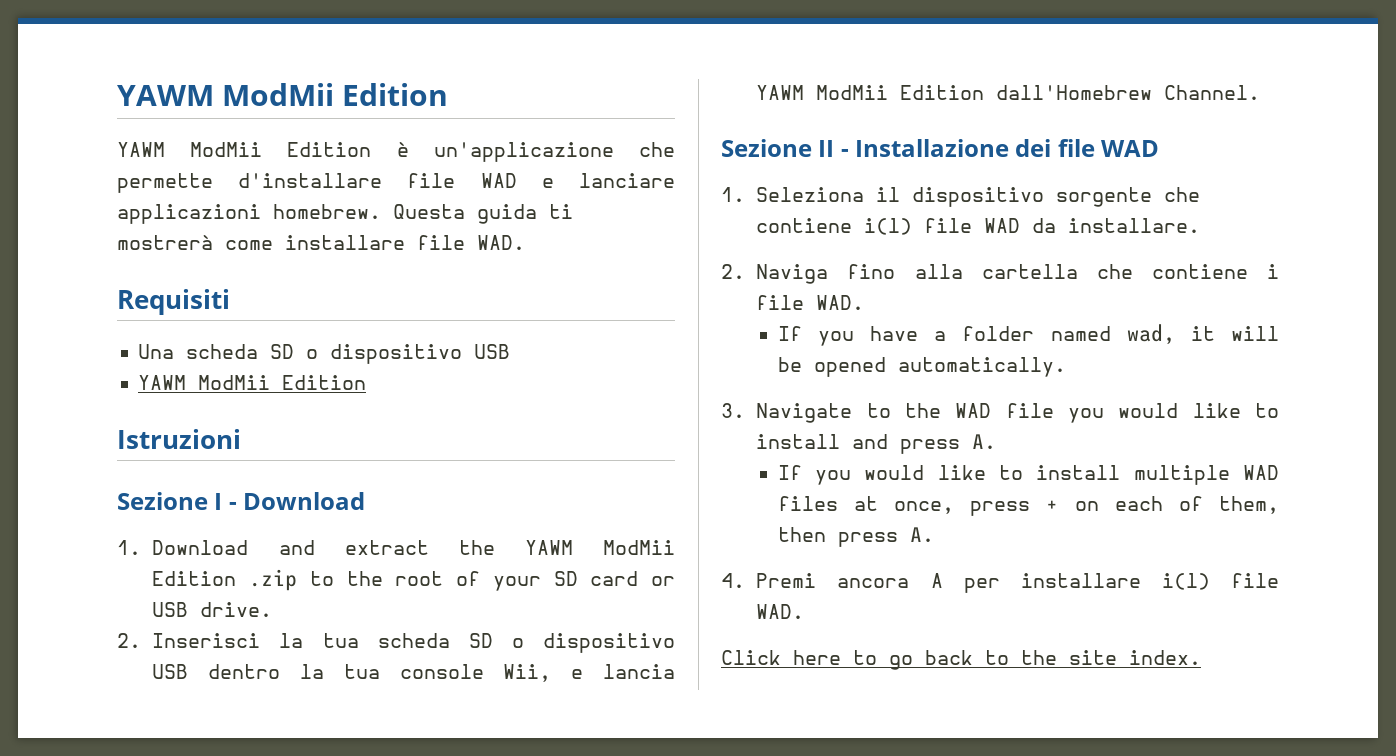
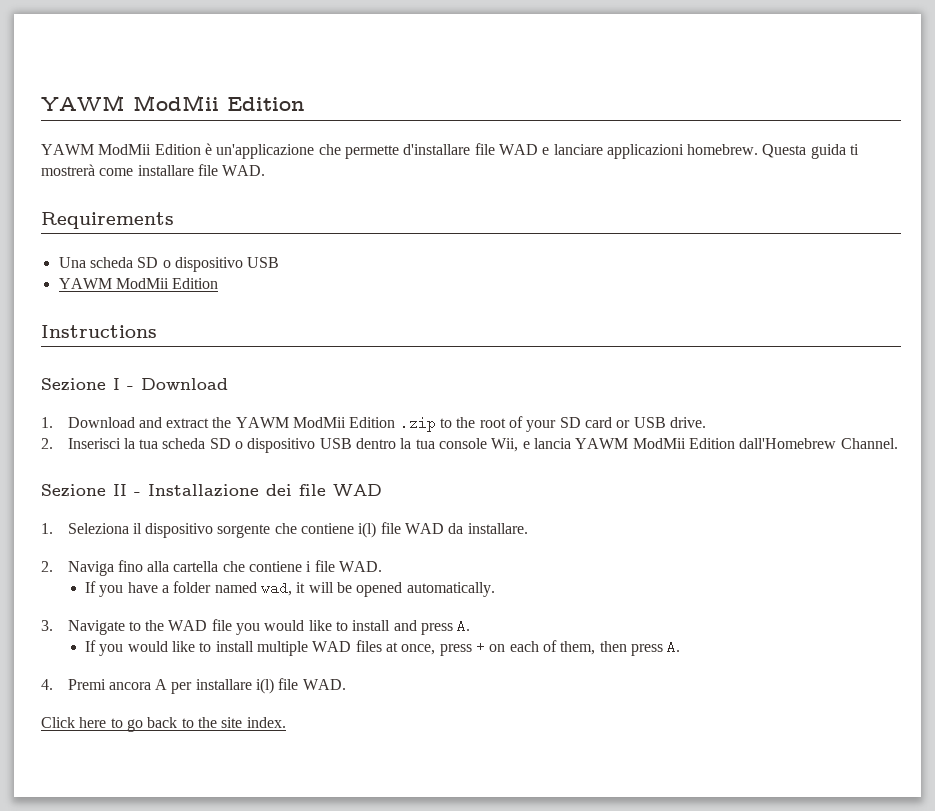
- Requisiti
+ Requirements
- Istruzioni
+ Instructions

